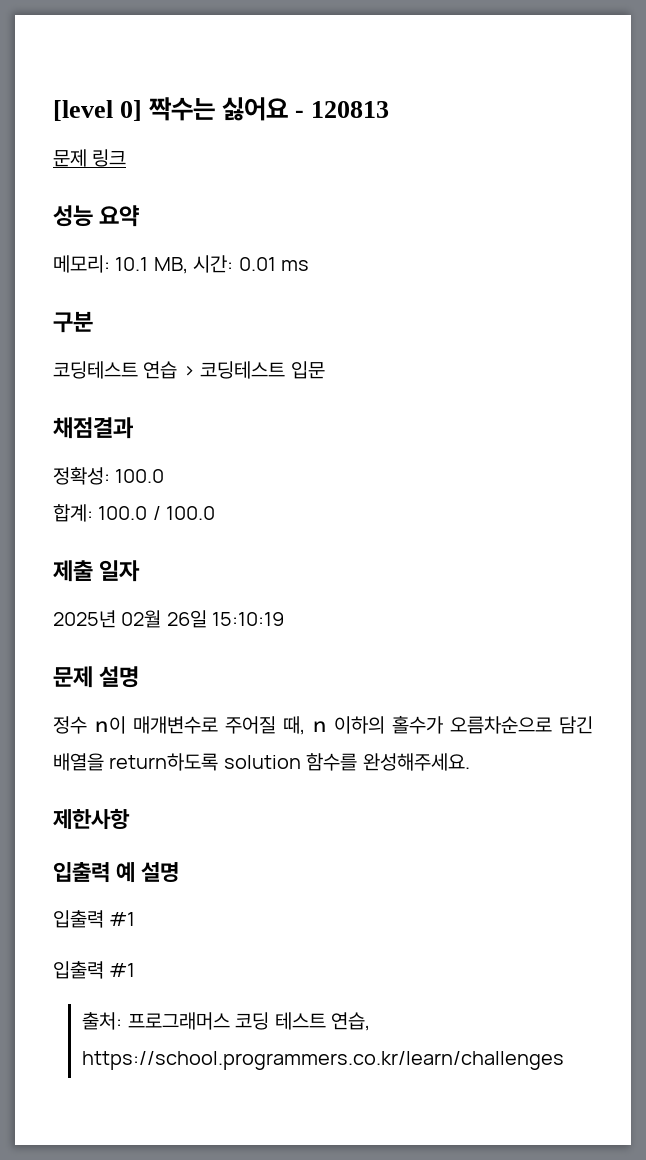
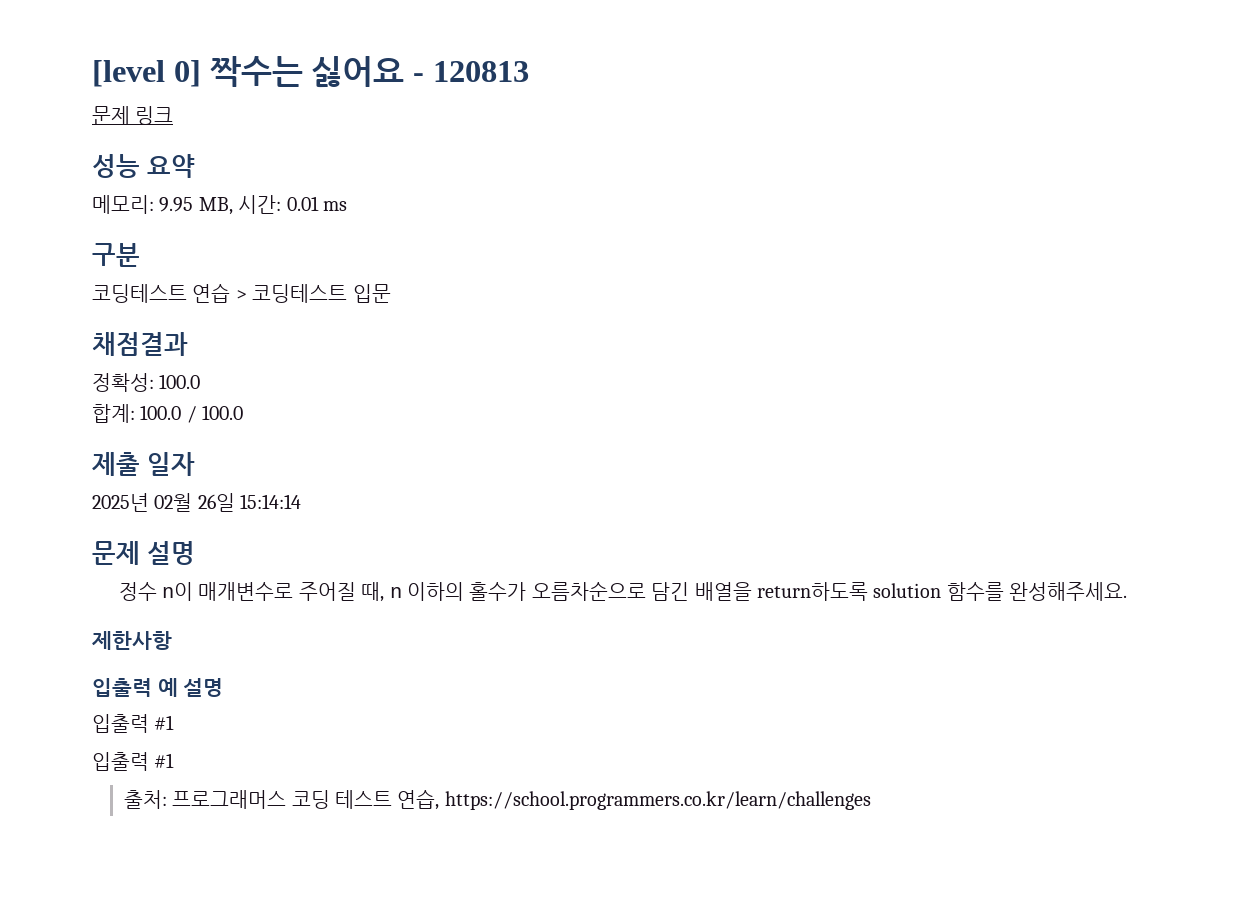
- 메모리: 10.1 MB, 시간: 0.01 ms
+ 메모리: 9.95 MB, 시간: 0.01 ms
- 2025년 02월 26일 15:10:19
+ 2025년 02월 26일 15:14:14

